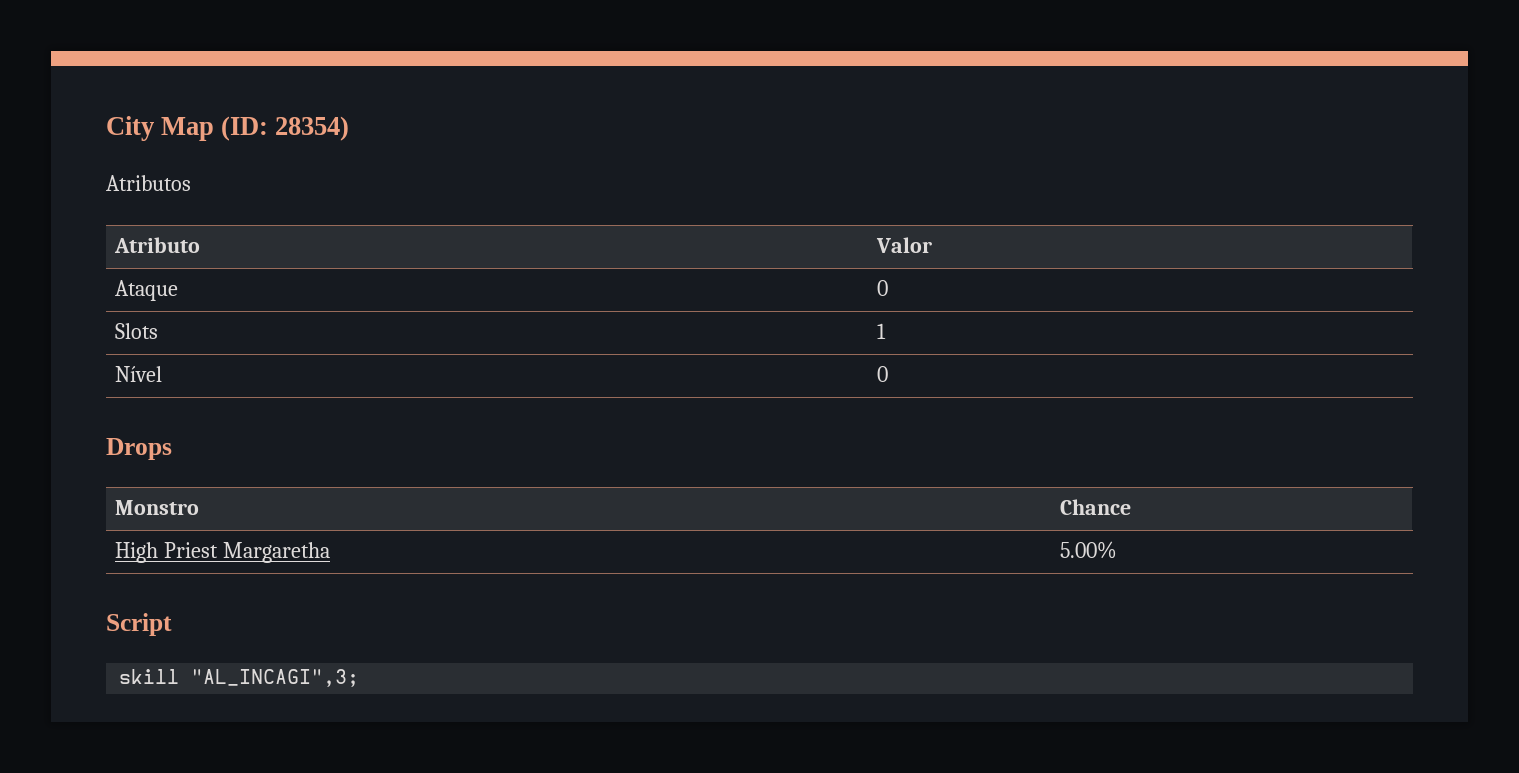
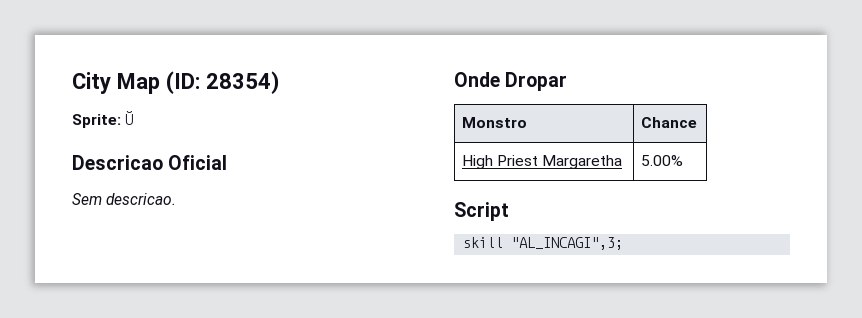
- Atributos
- Atributo | Valor
- Ataque | 0
- Slots | 1
- Nível | 0
- Drops
+ Sprite: Ŭ
+ Descricao Oficial
+ Sem descricao.
+ Onde Dropar

